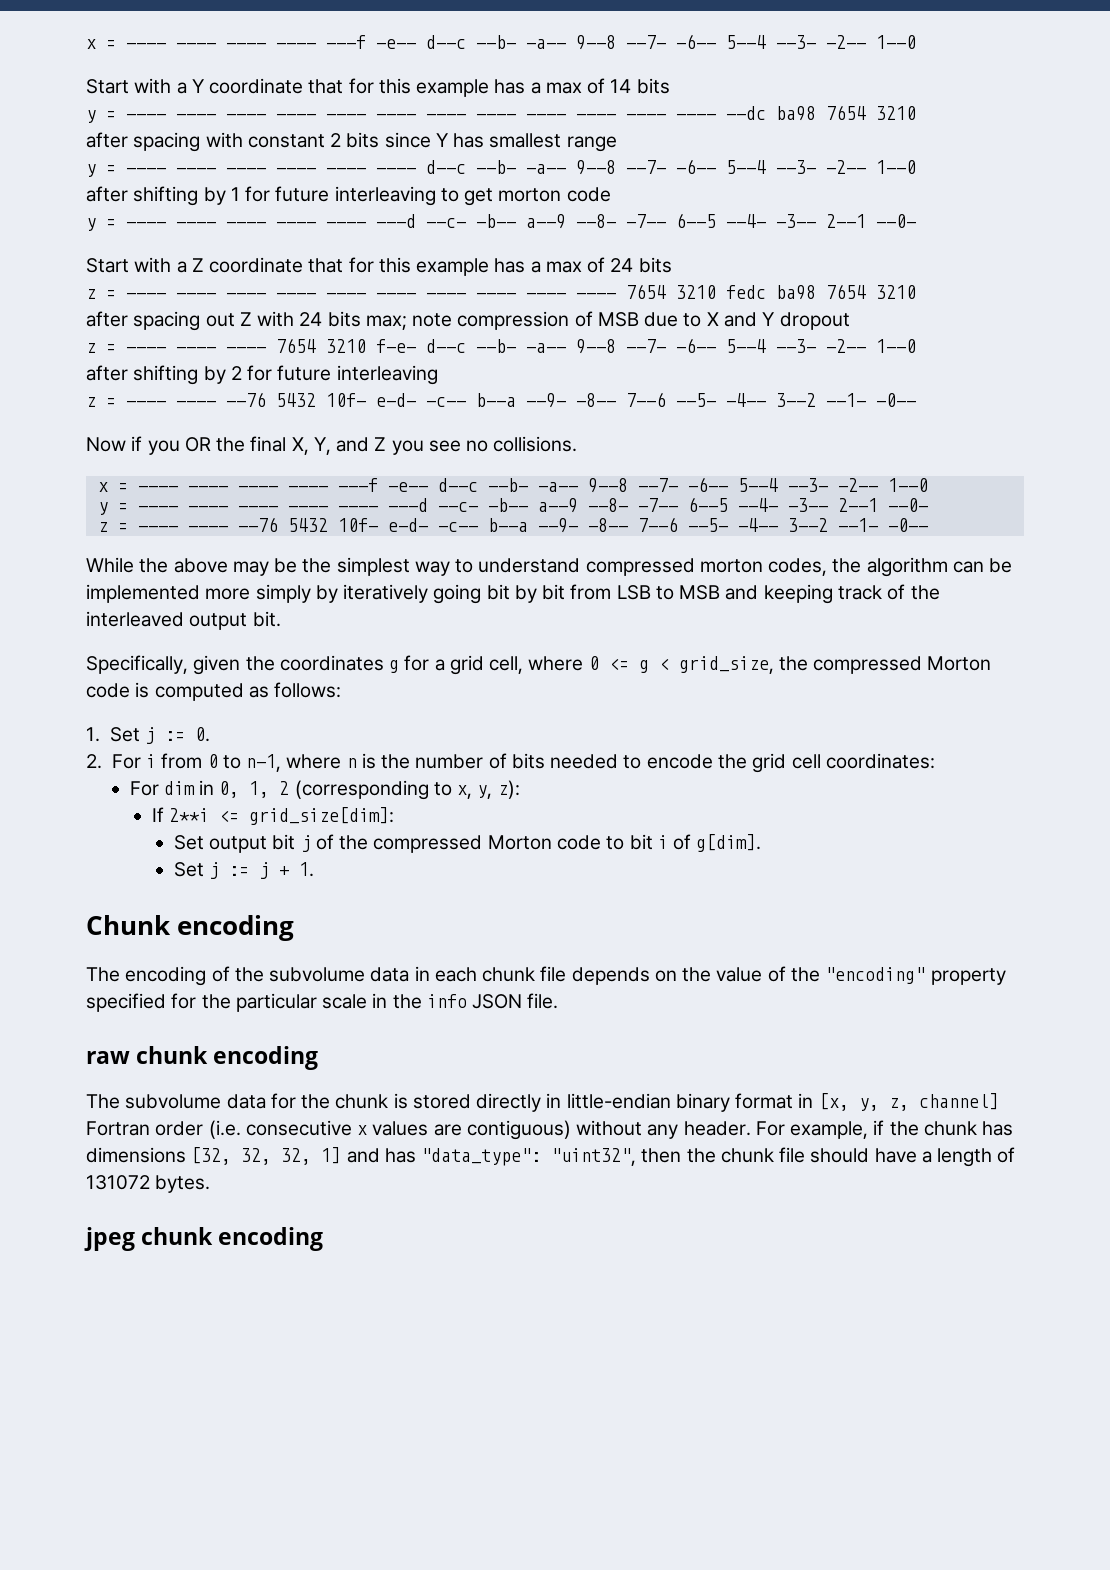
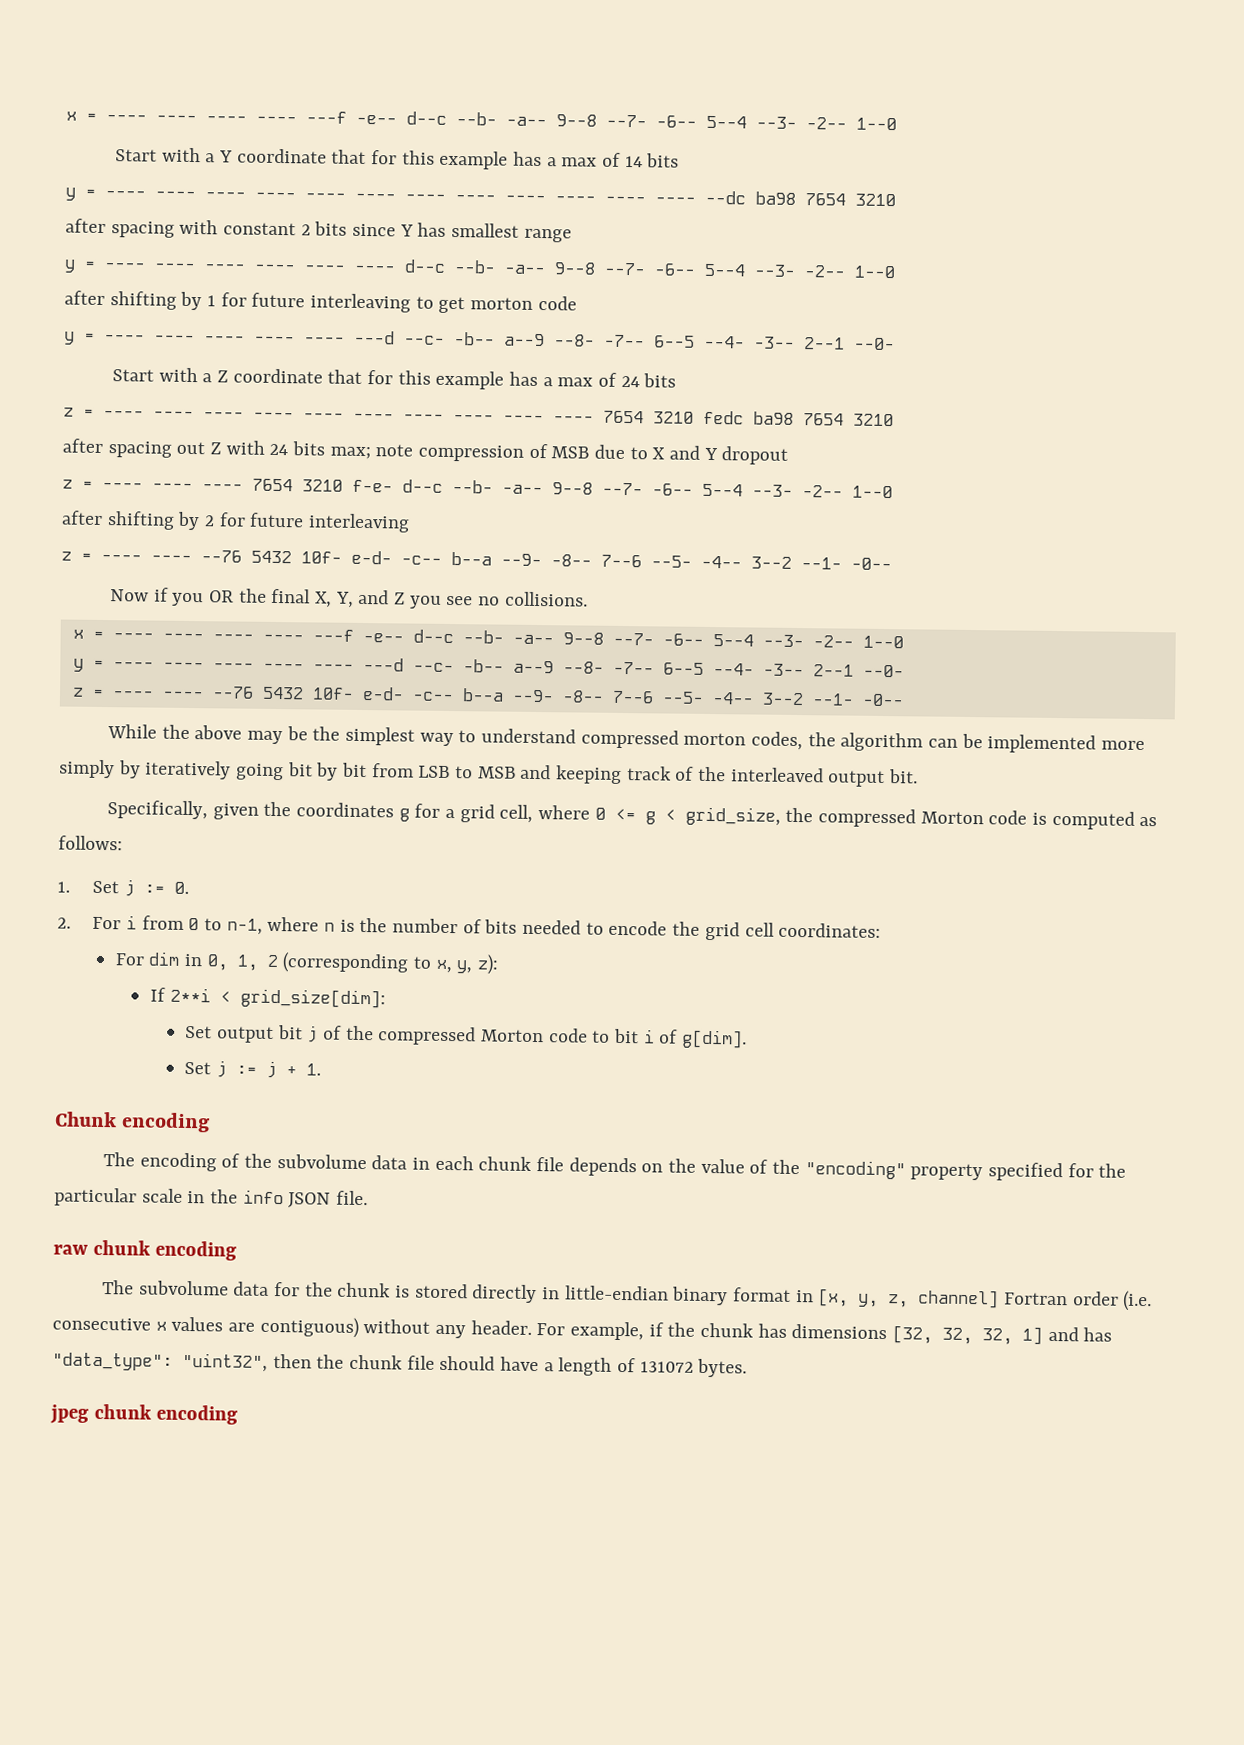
- If 2**i <= grid_size[dim]:
+ If 2**i < grid_size[dim]:

